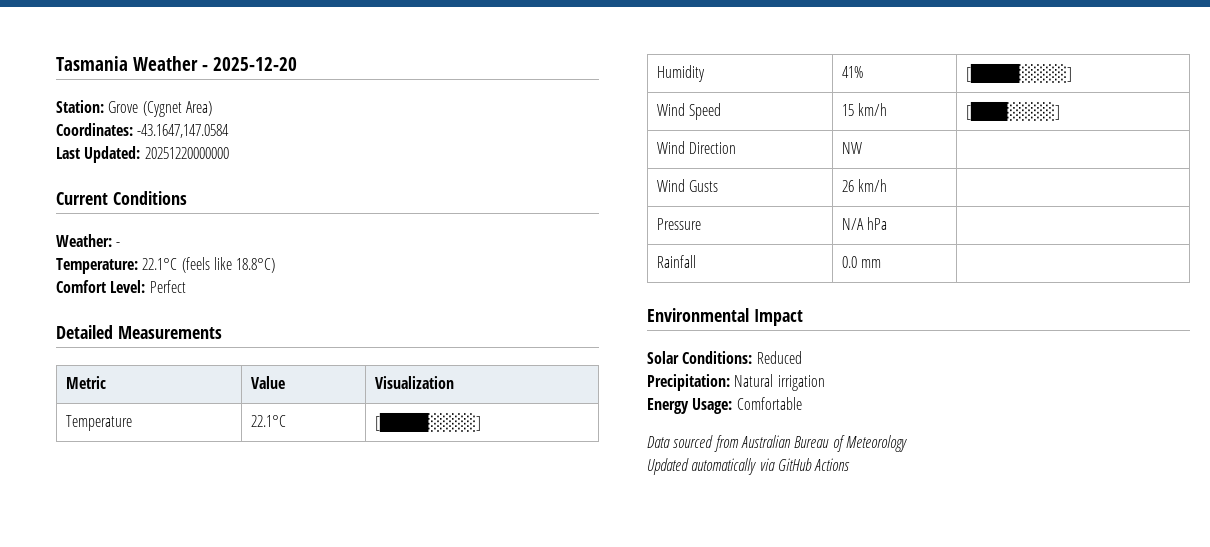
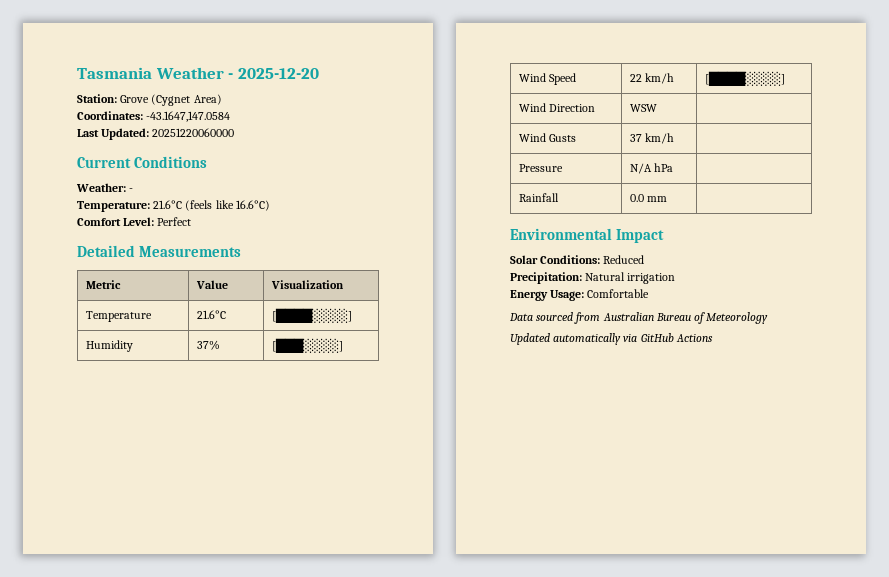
- Last Updated: 20251220000000
+ Last Updated: 20251220060000
- Temperature: 22.1°C (feels like 18.8°C)
+ Temperature: 21.6°C (feels like 16.6°C)
- Temperature | 22.1°C | [████░░░░]
+ Temperature | 21.6°C | [████░░░░]
- Humidity | 41% | [████░░░░]
- Wind Speed | 15 km/h | [███░░░░]
+ Humidity | 37% | [███░░░░]
+ Wind Speed | 22 km/h | [████░░░░]
- Wind Direction | NW |
+ Wind Direction | WSW |
- Wind Gusts | 26 km/h |
+ Wind Gusts | 37 km/h |

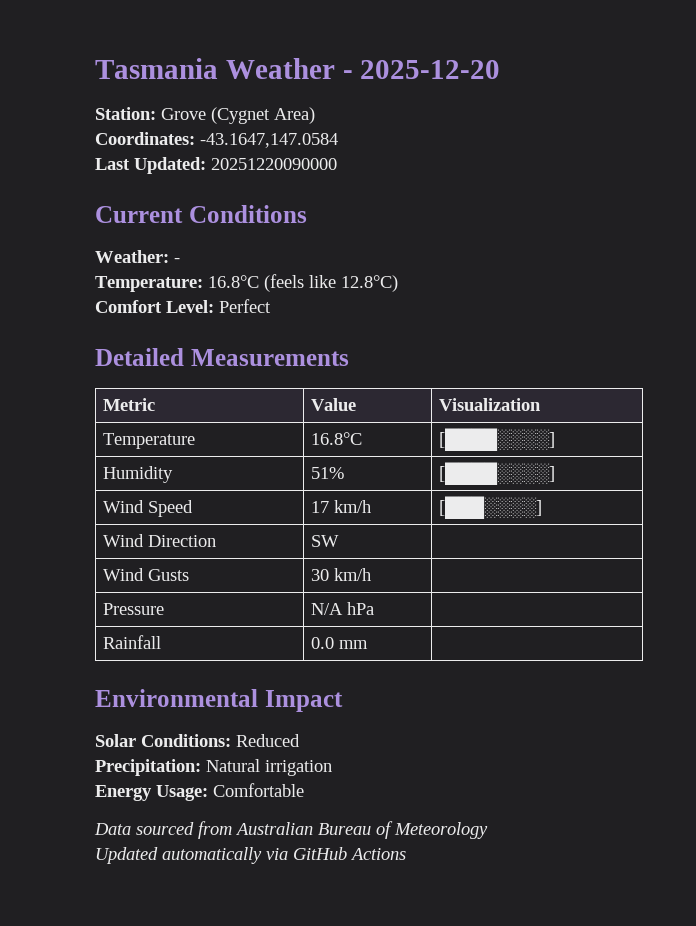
- Last Updated: 20251220060000
+ Last Updated: 20251220090000
- Temperature: 21.6°C (feels like 16.6°C)
+ Temperature: 16.8°C (feels like 12.8°C)
- Temperature | 21.6°C | [████░░░░]
+ Temperature | 16.8°C | [████░░░░]
- Humidity | 37% | [███░░░░]
- Wind Speed | 22 km/h | [████░░░░]
+ Humidity | 51% | [████░░░░]
+ Wind Speed | 17 km/h | [███░░░░]
- Wind Direction | WSW |
+ Wind Direction | SW |
- Wind Gusts | 37 km/h |
+ Wind Gusts | 30 km/h |

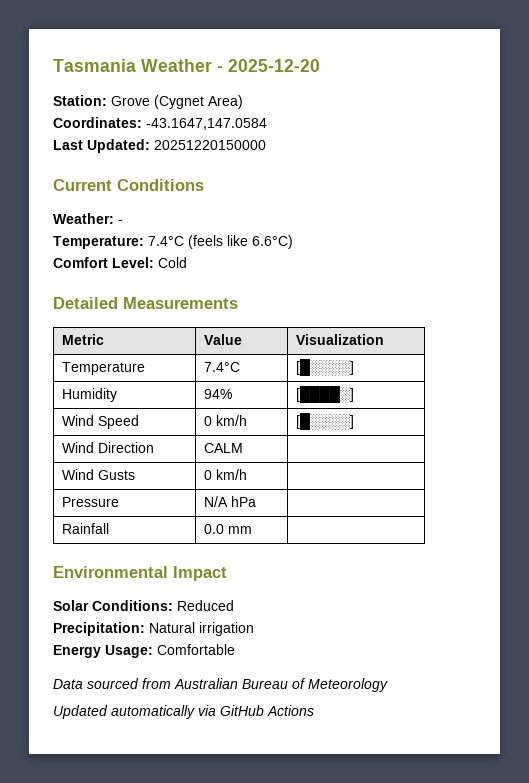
- Last Updated: 20251220090000
+ Last Updated: 20251220150000
- Temperature: 16.8°C (feels like 12.8°C)
+ Temperature: 7.4°C (feels like 6.6°C)
- Comfort Level: Perfect
+ Comfort Level: Cold
- Temperature | 16.8°C | [████░░░░]
+ Temperature | 7.4°C | [█░░░░]
- Humidity | 51% | [████░░░░]
+ Humidity | 94% | [████░]
- Wind Speed | 17 km/h | [███░░░░]
+ Wind Speed | 0 km/h | [█░░░░]
- Wind Direction | SW |
+ Wind Direction | CALM |
- Wind Gusts | 30 km/h |
+ Wind Gusts | 0 km/h |

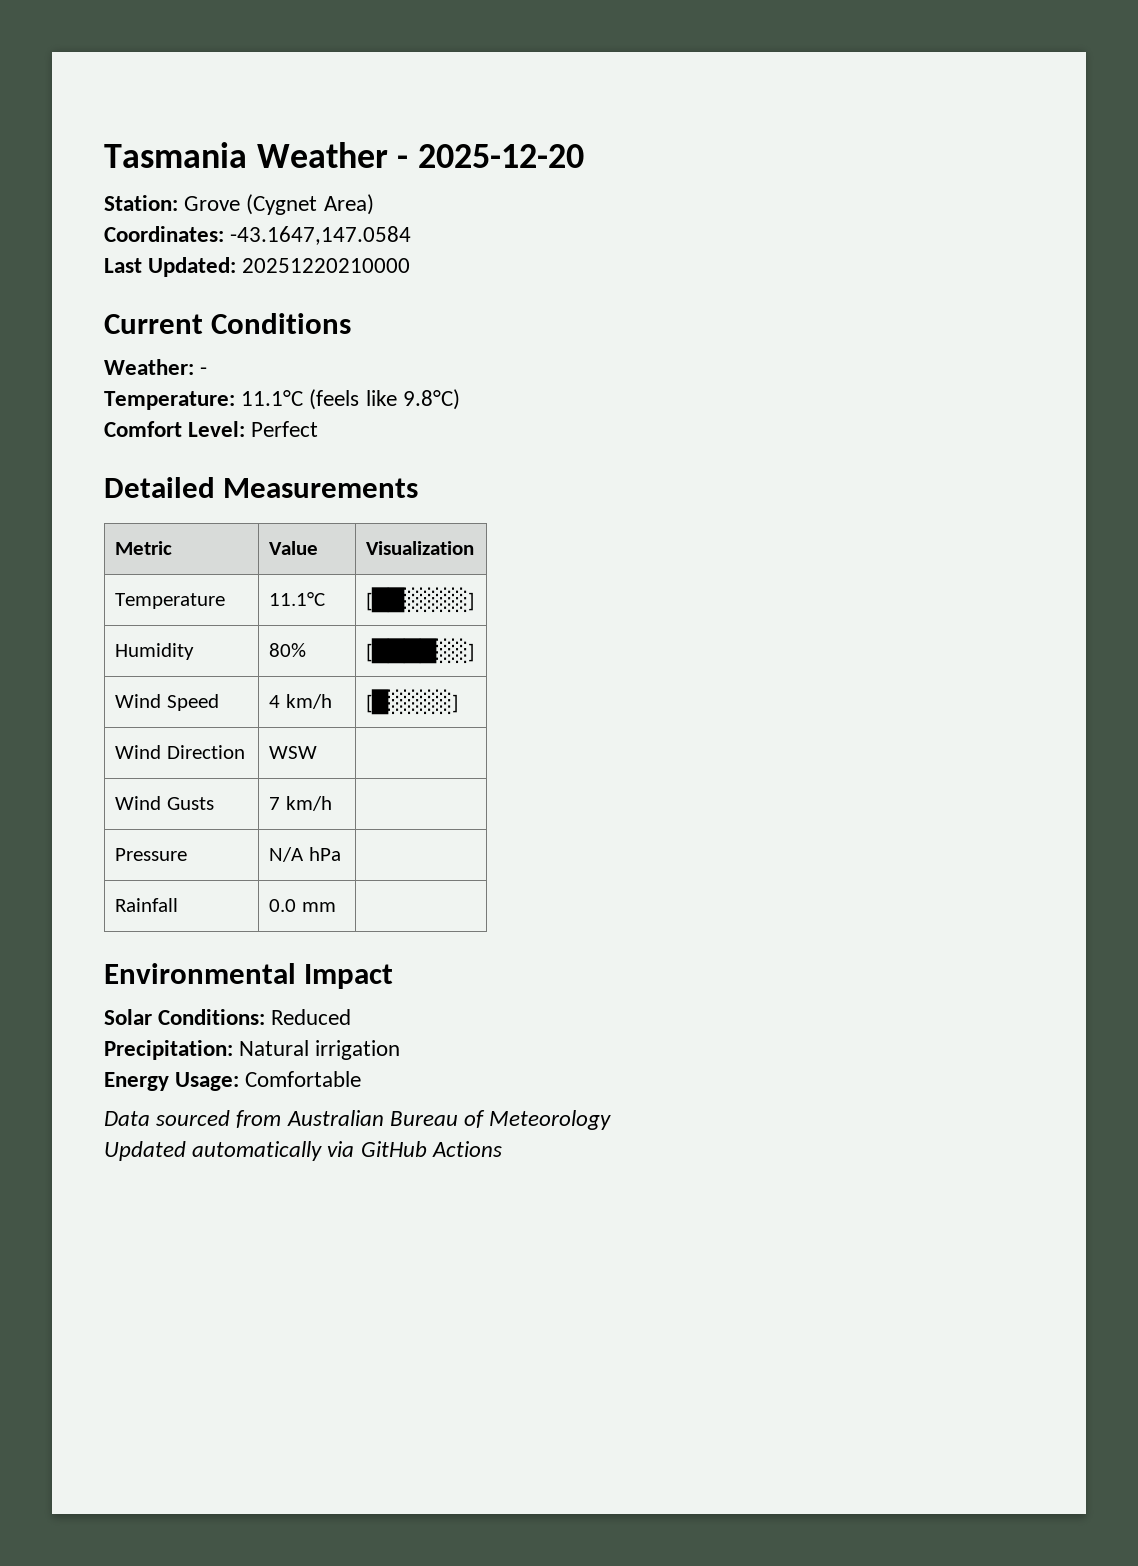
- Last Updated: 20251220150000
+ Last Updated: 20251220210000
- Temperature: 7.4°C (feels like 6.6°C)
+ Temperature: 11.1°C (feels like 9.8°C)
- Comfort Level: Cold
+ Comfort Level: Perfect
- Temperature | 7.4°C | [█░░░░]
+ Temperature | 11.1°C | [██░░░░]
- Humidity | 94% | [████░]
+ Humidity | 80% | [████░░]
- Wind Speed | 0 km/h | [█░░░░]
+ Wind Speed | 4 km/h | [█░░░░]
- Wind Direction | CALM |
+ Wind Direction | WSW |
- Wind Gusts | 0 km/h |
+ Wind Gusts | 7 km/h |

